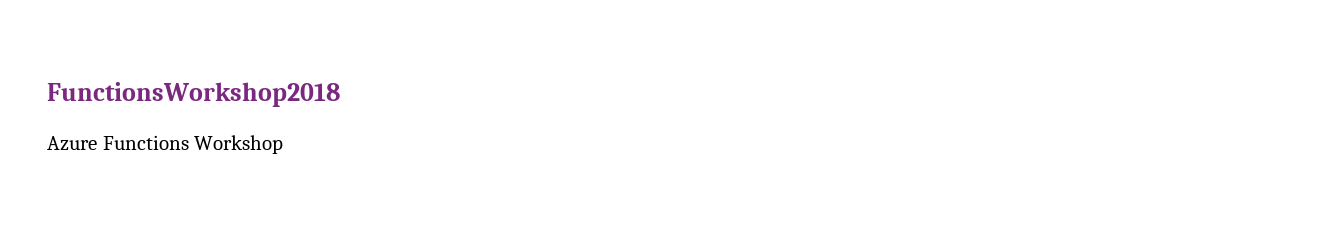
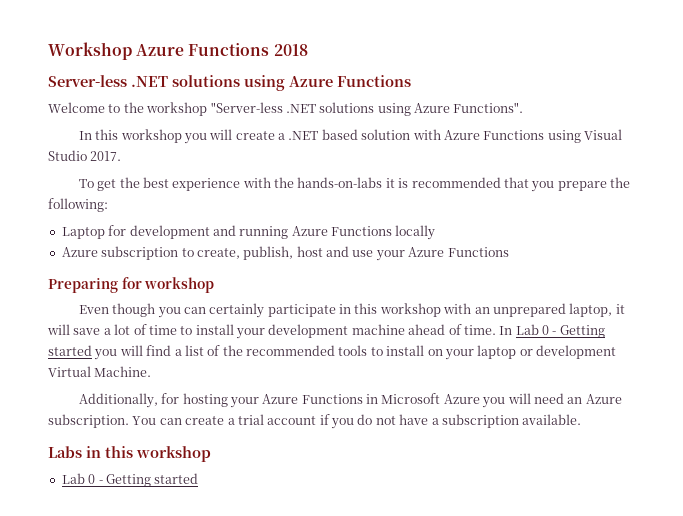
- FunctionsWorkshop2018
- Azure Functions Workshop
+ Workshop Azure Functions 2018
+ Server-less .NET solutions using Azure Functions
+ Welcome to the workshop "Server-less .NET solutions using Azure Functions".
+ In this workshop you will create a .NET based solution with Azure Functions using Visual Studio 2017.
+ To get the best experience with the hands-on-labs it is recommended that you prepare the following:
+ Laptop for development and running Azure Functions locally
+ Azure subscription to create, publish, host and use your Azure Functions
+ Preparing for workshop
+ Even though you can certainly participate in this workshop with an unprepared laptop, it will save a lot of time to install your development machine ahead of time. In Lab 0 - Getting started you will find a list of the recommended tools to install on your laptop or development Virtual Machine.
+ Additionally, for hosting your Azure Functions in Microsoft Azure you will need an Azure subscription. You can create a trial account if you do not have a subscription available.
+ Labs in this workshop
+ Lab 0 - Getting started

